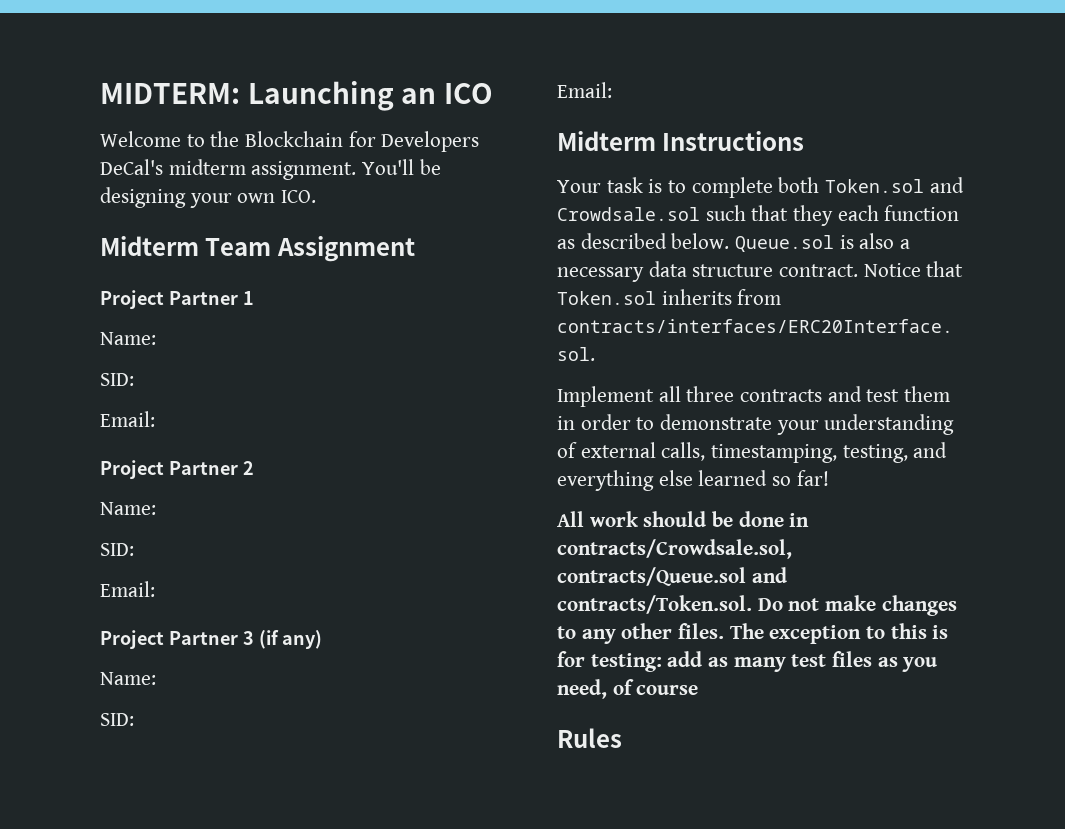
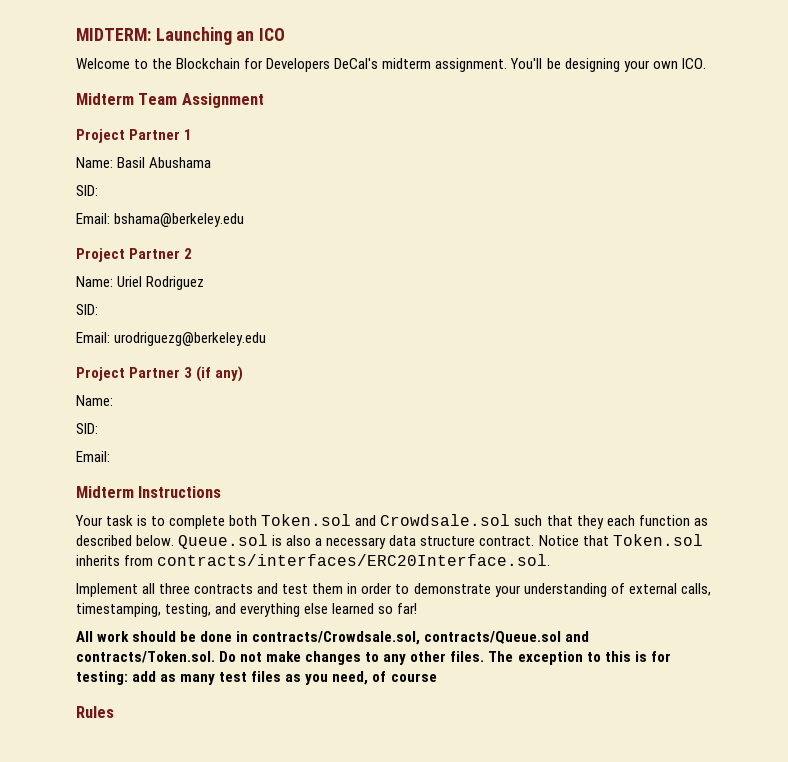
  Project Partner 1
- Name:
+ Name: Basil Abushama
  SID:
- Email:
+ Email: bshama@berkeley.edu
  Project Partner 2
- Name:
+ Name: Uriel Rodriguez
  SID:
- Email:
+ Email: urodriguezg@berkeley.edu

